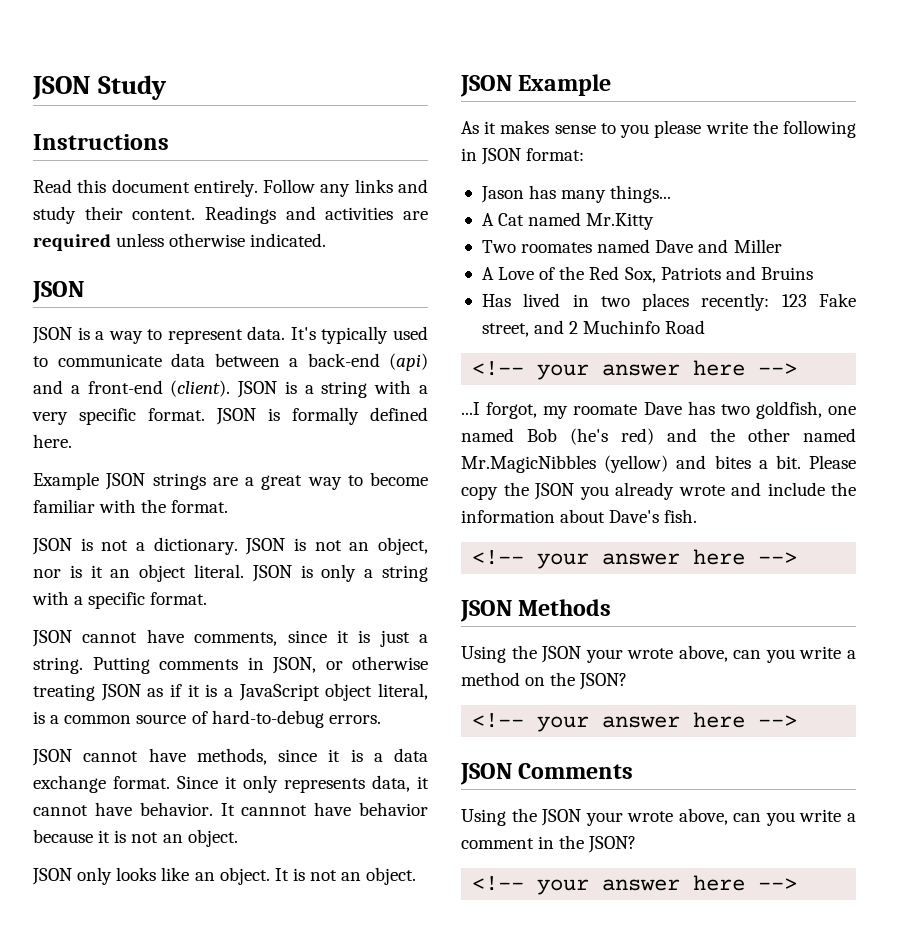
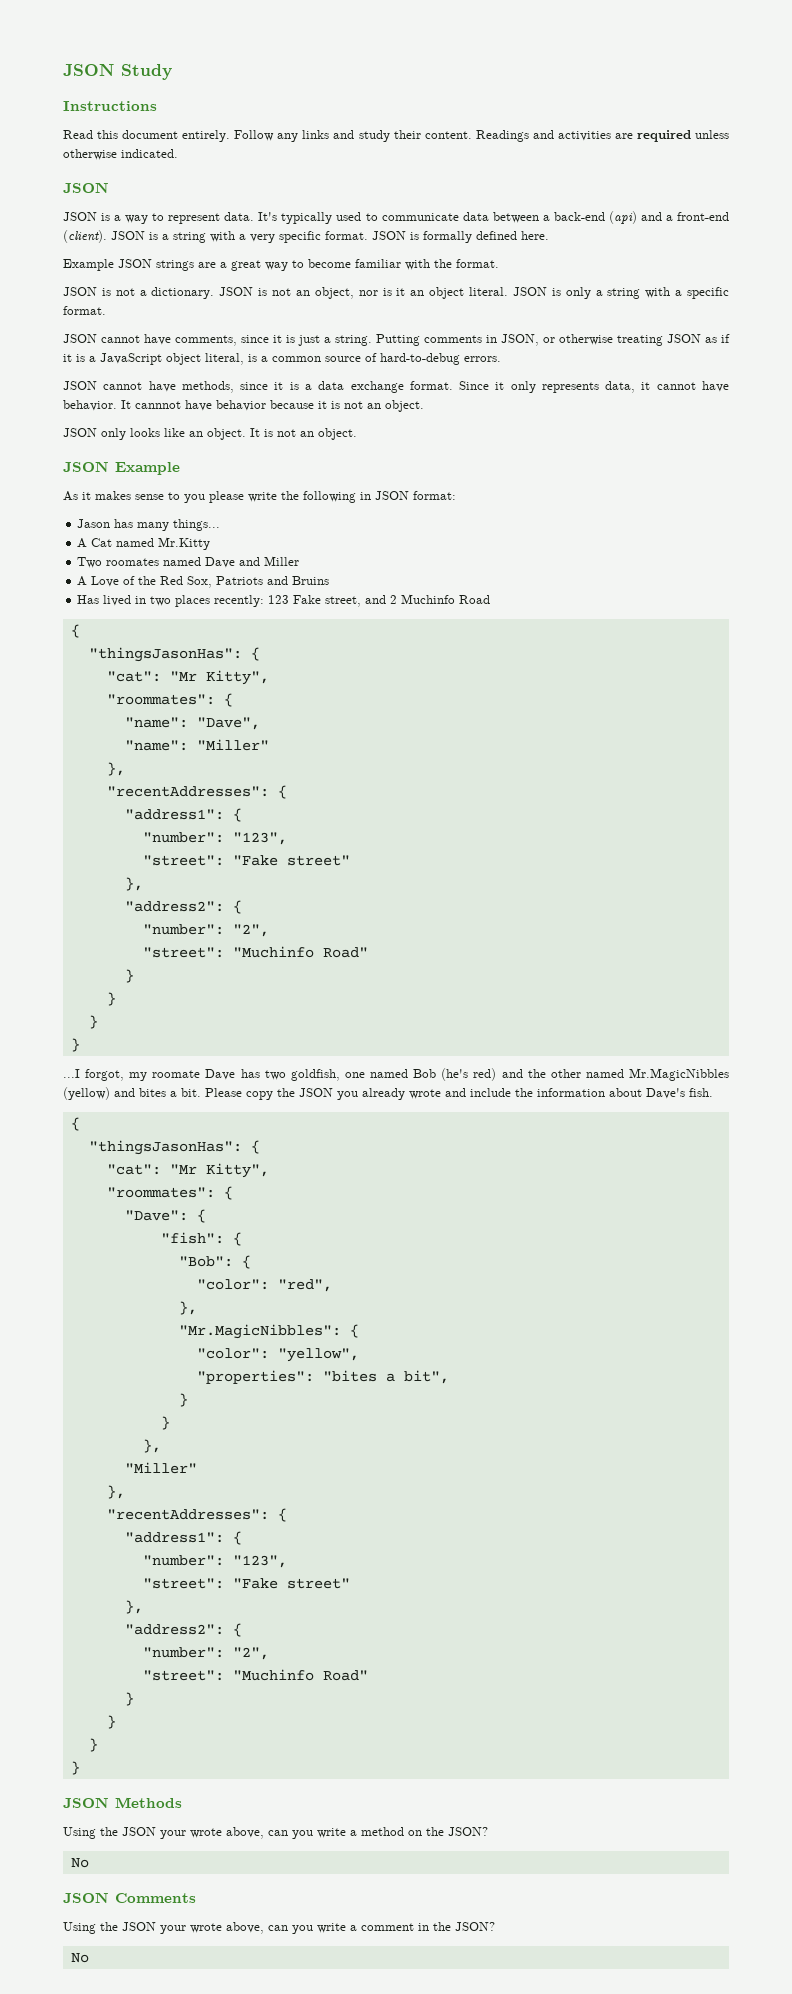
  Has lived in two places recently: 123 Fake street, and 2 Muchinfo Road
- <!-- your answer here -->
+ {
+ "thingsJasonHas": {
+ "cat": "Mr Kitty",
+ "roommates": {
+ "name": "Dave",
+ "name": "Miller"
+ },
+ "recentAddresses": {
+ "address1": {
+ "number": "123",
+ "street": "Fake street"
+ },
+ "address2": {
+ "number": "2",
+ "street": "Muchinfo Road"
+ }
+ }
+ }
+ }
  Please copy the JSON you already wrote and include the information about Dave's fish.
- <!-- your answer here -->
+ {
+ "thingsJasonHas": {
+ "cat": "Mr Kitty",
+ "roommates": {
+ "Dave": {
+ "fish": {
+ "Bob": {
+ "color": "red",
+ },
+ "Mr.MagicNibbles": {
+ "color": "yellow",
+ "properties": "bites a bit",
+ }
+ }
+ },
+ "Miller"
+ },
+ "recentAddresses": {
+ "address1": {
+ "number": "123",
+ "street": "Fake street"
+ },
+ "address2": {
+ "number": "2",
+ "street": "Muchinfo Road"
+ }
+ }
+ }
+ }
  Using the JSON your wrote above, can you write a method on the JSON?
- <!-- your answer here -->
+ No
  Using the JSON your wrote above, can you write a comment in the JSON?
- <!-- your answer here -->
+ No

